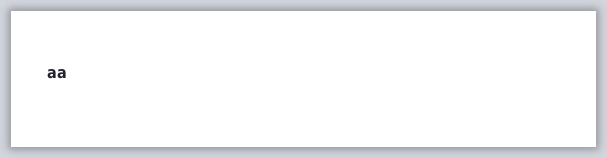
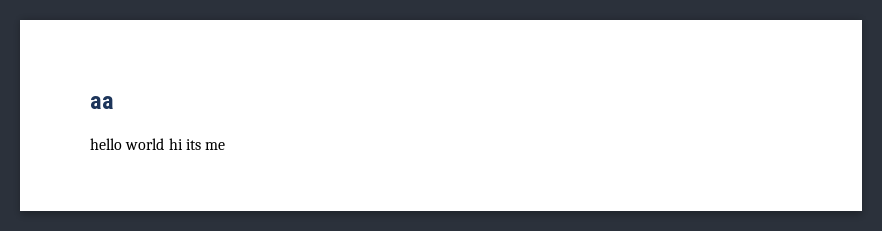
+ hello world hi its me

